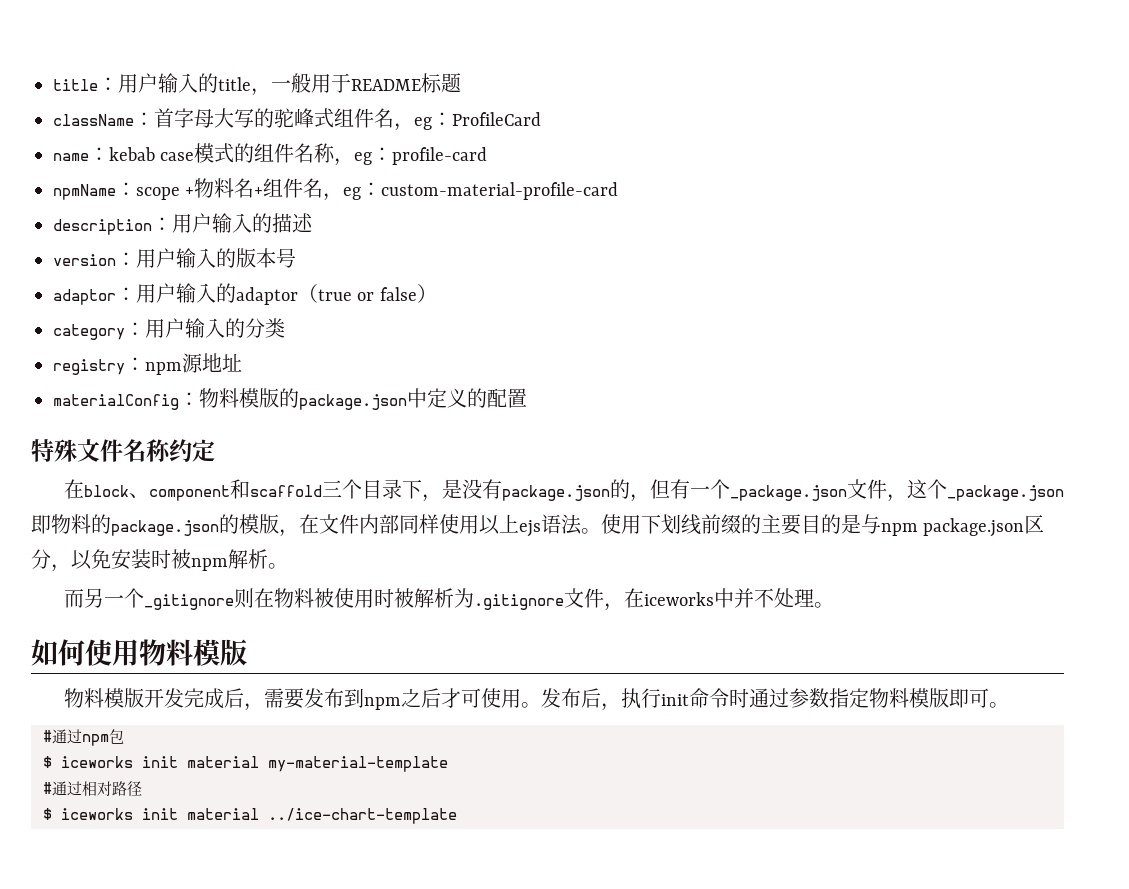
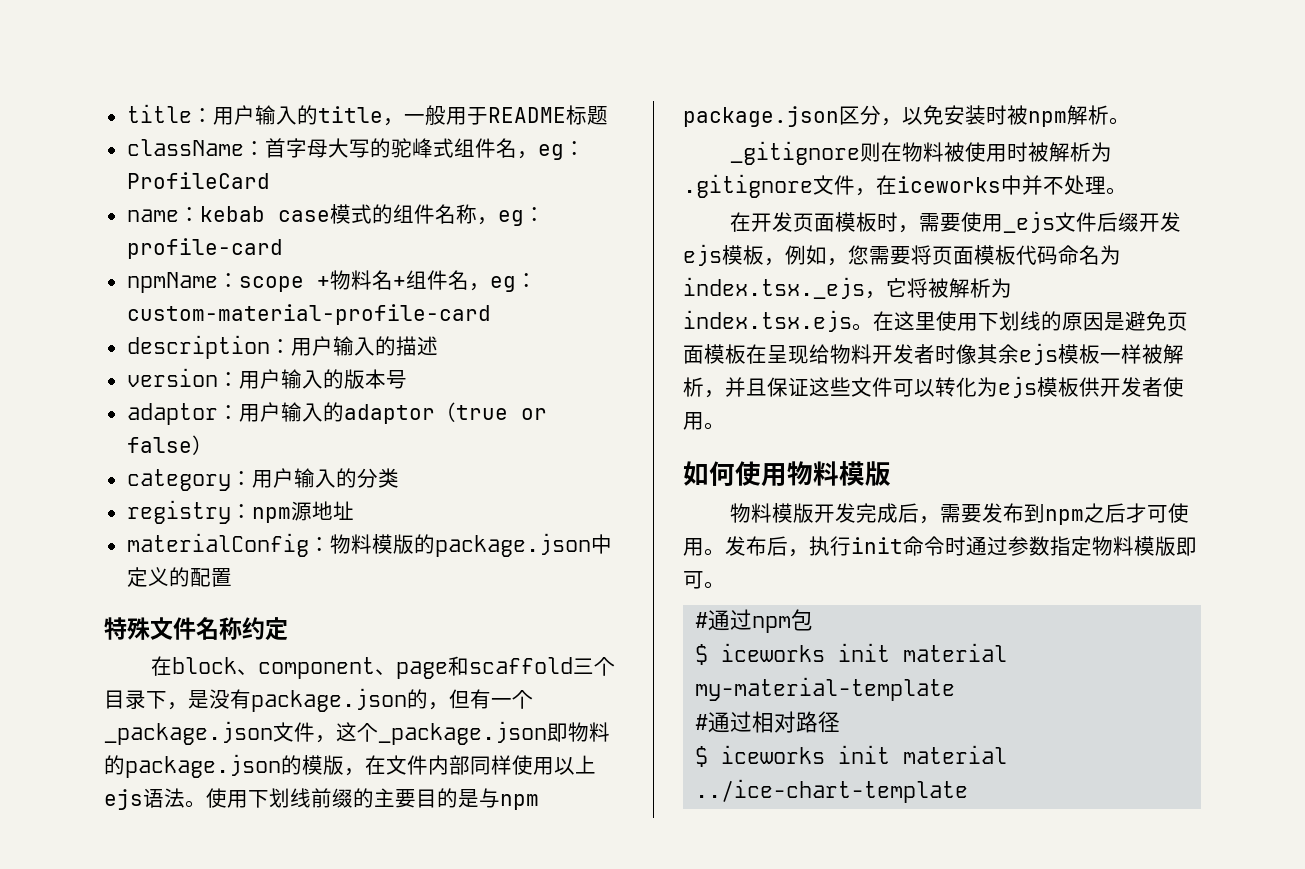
- 在block、component和scaffold三个目录下，是没有package.json的，但有一个_package.json文件，这个_package.json即物料的package.json的模版，在文件内部同样使用以上ejs语法。
+ 在block、component、page和scaffold三个目录下，是没有package.json的，但有一个_package.json文件，这个_package.json即物料的package.json的模版，在文件内部同样使用以上ejs语法。
- 而另一个_gitignore则在物料被使用时被解析为.gitignore文件，在iceworks中并不处理。
+ _gitignore则在物料被使用时被解析为.gitignore文件，在iceworks中并不处理。
+ 在开发页面模板时，需要使用_ejs文件后缀开发ejs模板，例如，您需要将页面模板代码命名为index.tsx._ejs，它将被解析为index.tsx.ejs。在这里使用下划线的原因是避免页面模板在呈现给物料开发者时像其余ejs模板一样被解析，并且保证这些文件可以转化为ejs模板供开发者使用。

